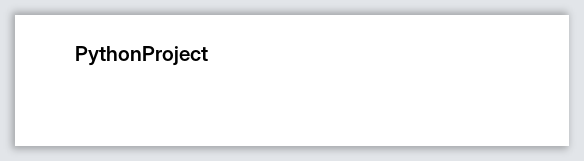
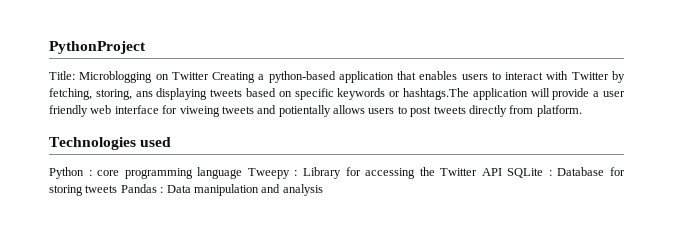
+ Title: Microblogging on Twitter Creating a python-based application that enables users to interact with Twitter by fetching, storing, ans displaying tweets based on specific keywords or hashtags.The application will provide a user friendly web interface for viweing tweets and potientally allows users to post tweets directly from platform.
+ Technologies used
+ Python : core programming language Tweepy : Library for accessing the Twitter API SQLite : Database for storing tweets Pandas : Data manipulation and analysis

